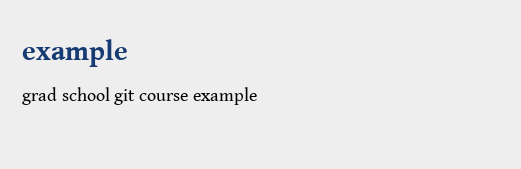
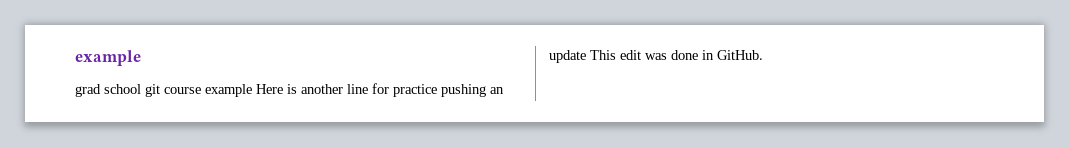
- grad school git course example
+ grad school git course example Here is another line for practice pushing an update This edit was done in GitHub.

